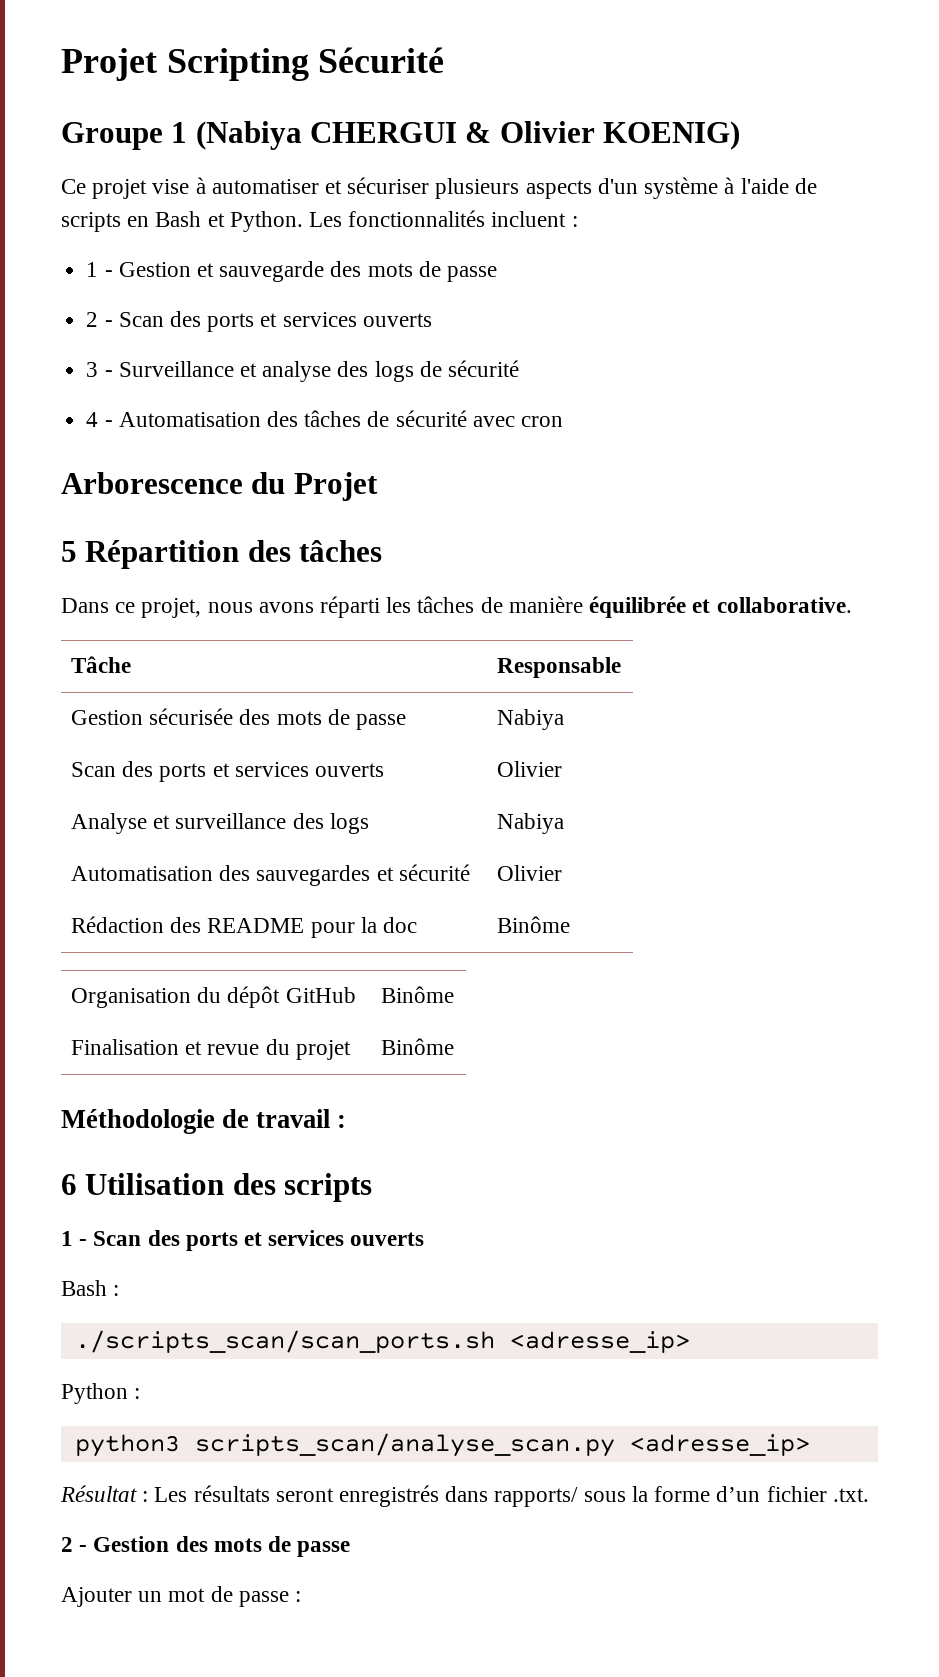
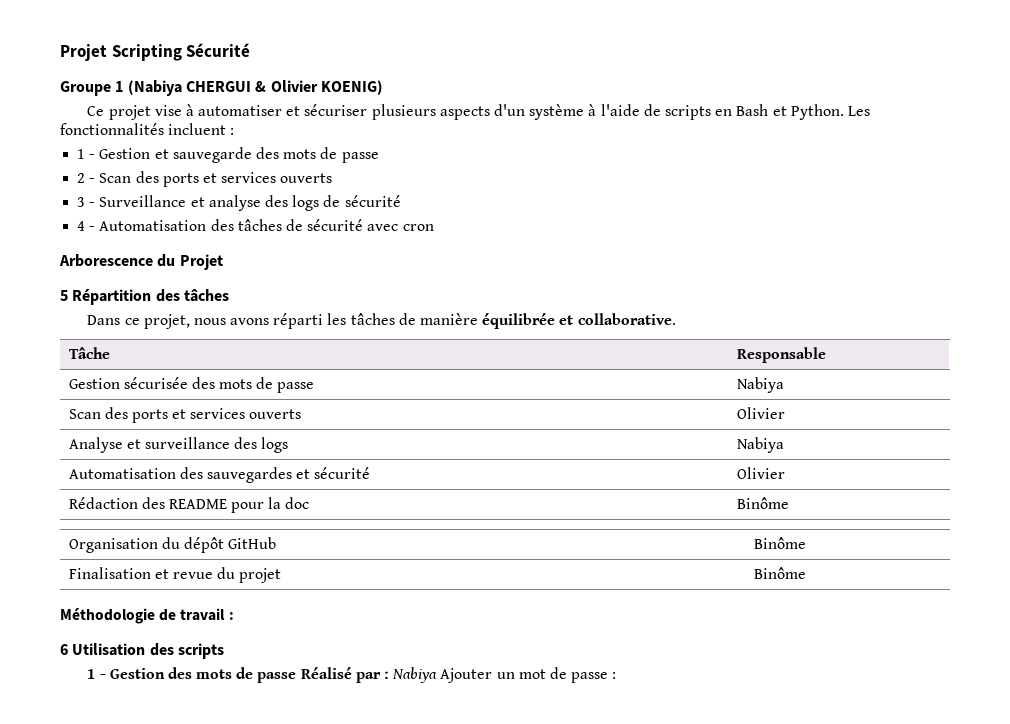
- 1 - Scan des ports et services ouverts
- Bash :
- ./scripts_scan/scan_ports.sh <adresse_ip>
- Python :
- python3 scripts_scan/analyse_scan.py <adresse_ip>
- Résultat : Les résultats seront enregistrés dans rapports/ sous la forme d’un fichier .txt.
- 2 - Gestion des mots de passe
- Ajouter un mot de passe :
+ 1 - Gestion des mots de passe Réalisé par : Nabiya Ajouter un mot de passe :

